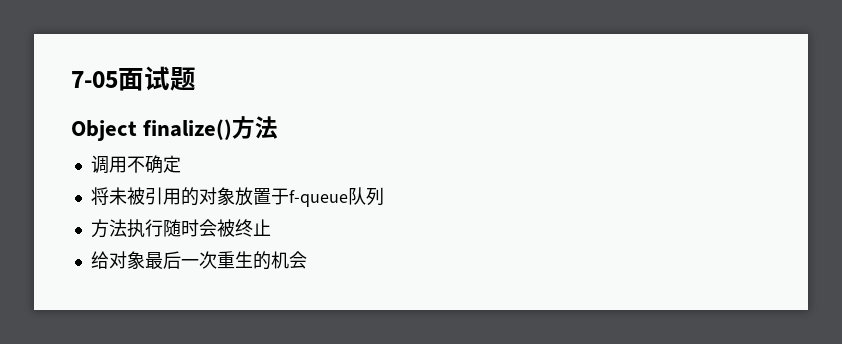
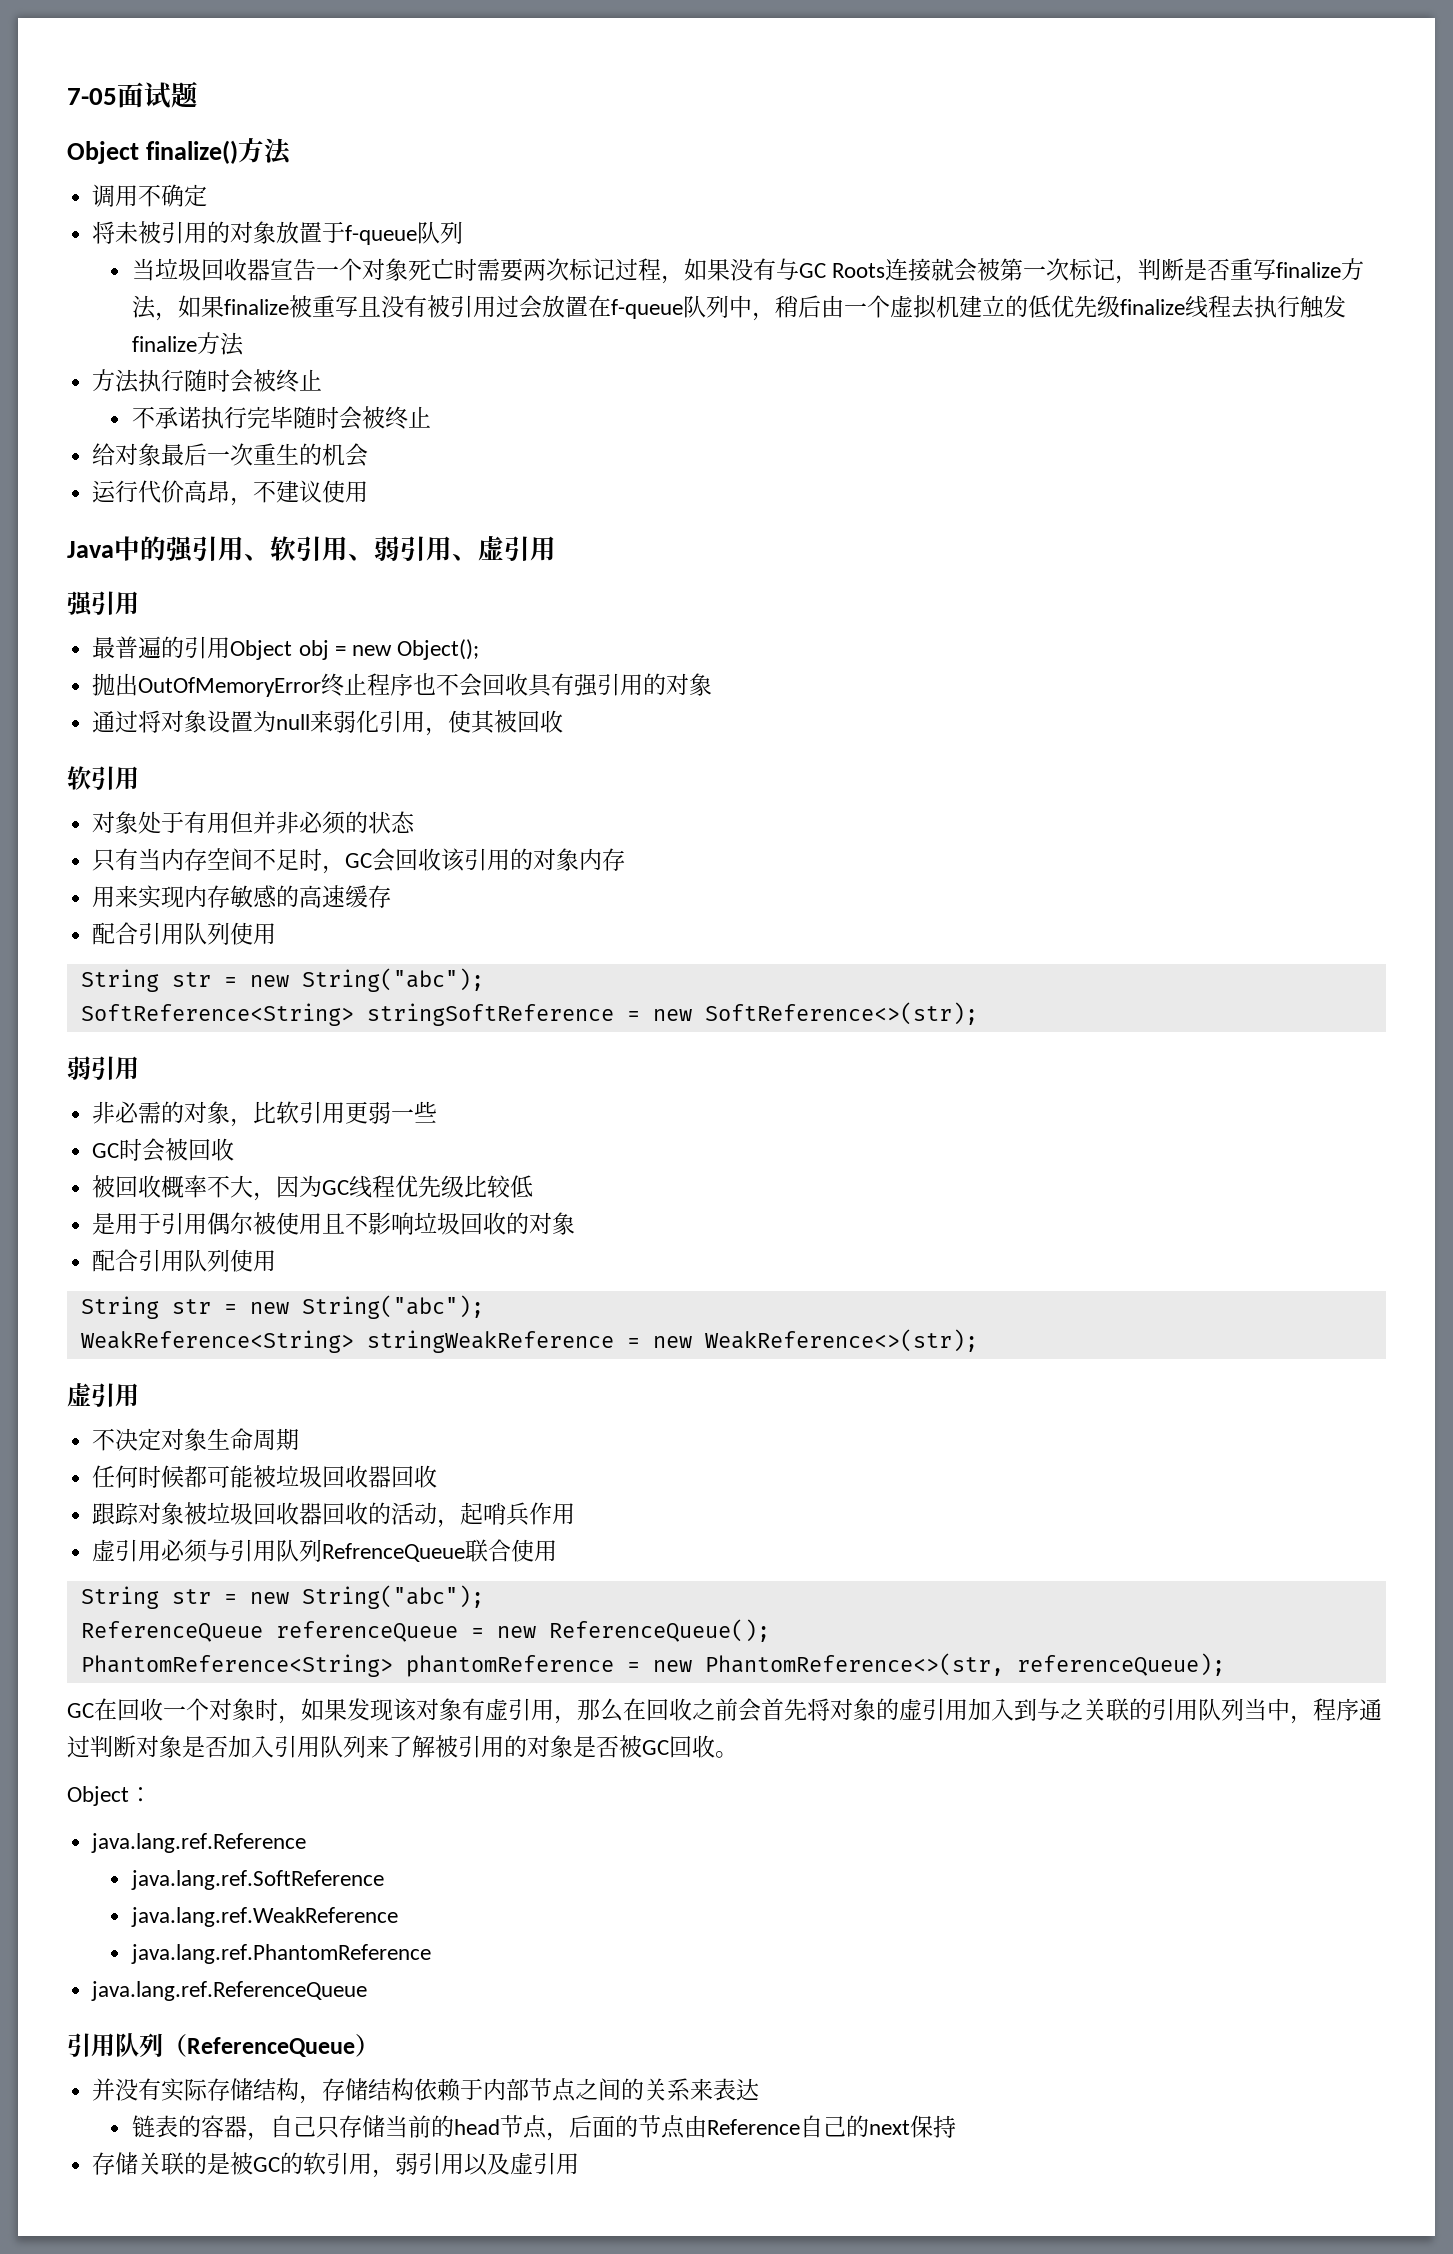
+ 当垃圾回收器宣告一个对象死亡时需要两次标记过程，如果没有与GC Roots连接就会被第一次标记，判断是否重写finalize方法，如果finalize被重写且没有被引用过会放置在f-queue队列中，稍后由一个虚拟机建立的低优先级finalize线程去执行触发finalize方法
+ 不承诺执行完毕随时会被终止
+ 运行代价高昂，不建议使用
+ Java中的强引用、软引用、弱引用、虚引用
+ 强引用
+ 最普遍的引用Object obj = new Object();
+ 抛出OutOfMemoryError终止程序也不会回收具有强引用的对象
+ 通过将对象设置为null来弱化引用，使其被回收
+ 软引用
+ 对象处于有用但并非必须的状态
+ 只有当内存空间不足时，GC会回收该引用的对象内存
+ 用来实现内存敏感的高速缓存
+ 配合引用队列使用
+ String str = new String("abc");
+ SoftReference<String> stringSoftReference = new SoftReference<>(str);
+ 弱引用
+ 非必需的对象，比软引用更弱一些
+ GC时会被回收
+ 被回收概率不大，因为GC线程优先级比较低
+ 是用于引用偶尔被使用且不影响垃圾回收的对象
+ 配合引用队列使用
+ String str = new String("abc");
+ WeakReference<String> stringWeakReference = new WeakReference<>(str);
+ 虚引用
+ 不决定对象生命周期
+ 任何时候都可能被垃圾回收器回收
+ 跟踪对象被垃圾回收器回收的活动，起哨兵作用
+ 虚引用必须与引用队列RefrenceQueue联合使用
+ String str = new String("abc");
+ ReferenceQueue referenceQueue = new ReferenceQueue();
+ PhantomReference<String> phantomReference = new PhantomReference<>(str, referenceQueue);
+ GC在回收一个对象时，如果发现该对象有虚引用，那么在回收之前会首先将对象的虚引用加入到与之关联的引用队列当中，程序通过判断对象是否加入引用队列来了解被引用的对象是否被GC回收。
+ Object：
+ java.lang.ref.Reference
+ java.lang.ref.SoftReference
+ java.lang.ref.WeakReference
+ java.lang.ref.PhantomReference
+ java.lang.ref.ReferenceQueue
+ 引用队列（ReferenceQueue）
+ 并没有实际存储结构，存储结构依赖于内部节点之间的关系来表达
+ 链表的容器，自己只存储当前的head节点，后面的节点由Reference自己的next保持
+ 存储关联的是被GC的软引用，弱引用以及虚引用

